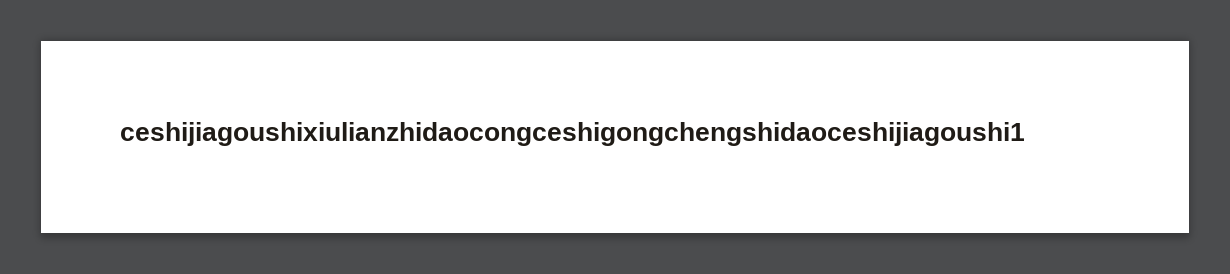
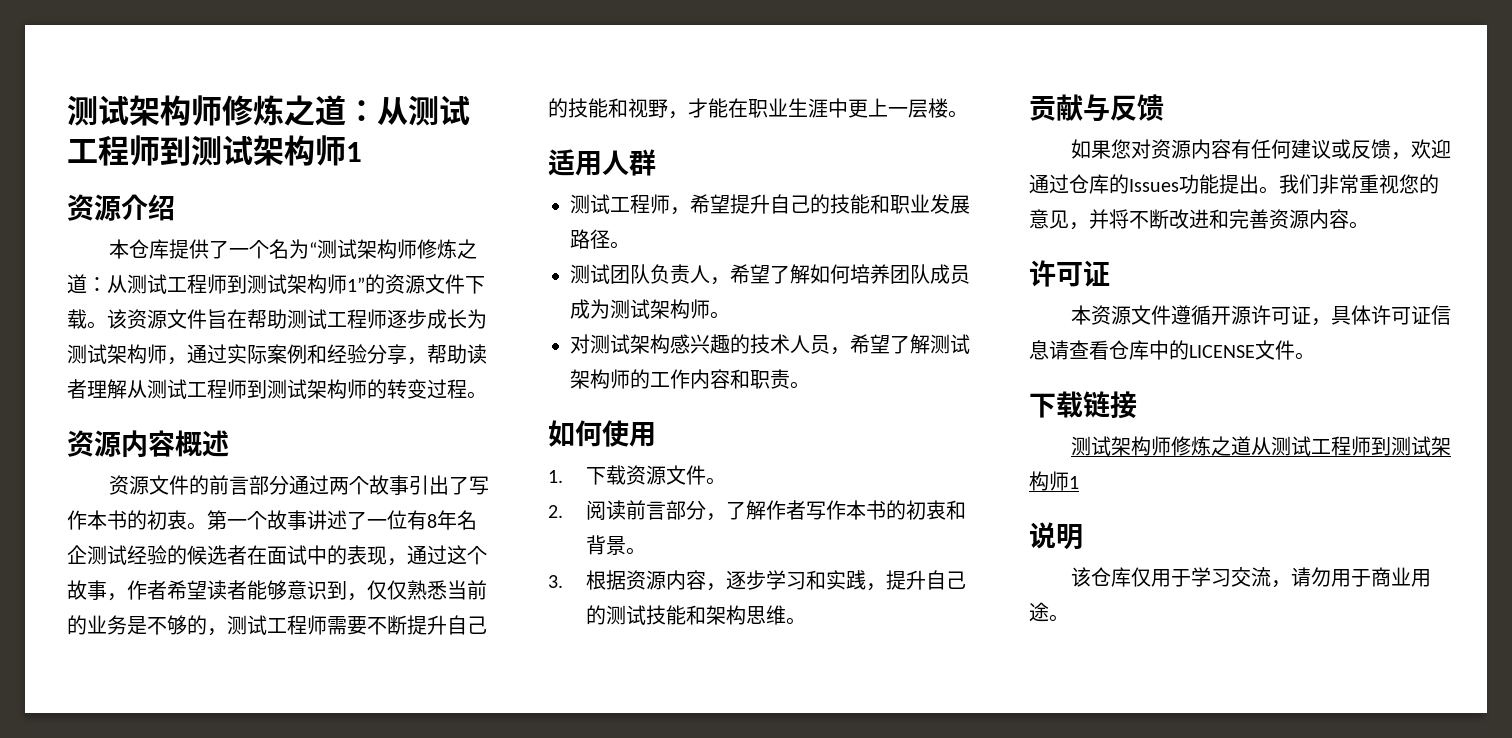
- ceshijiagoushixiulianzhidaocongceshigongchengshidaoceshijiagoushi1
+ 测试架构师修炼之道：从测试工程师到测试架构师1
+ 资源介绍
+ 本仓库提供了一个名为“测试架构师修炼之道：从测试工程师到测试架构师1”的资源文件下载。该资源文件旨在帮助测试工程师逐步成长为测试架构师，通过实际案例和经验分享，帮助读者理解从测试工程师到测试架构师的转变过程。
+ 资源内容概述
+ 资源文件的前言部分通过两个故事引出了写作本书的初衷。第一个故事讲述了一位有8年名企测试经验的候选者在面试中的表现，通过这个故事，作者希望读者能够意识到，仅仅熟悉当前的业务是不够的，测试工程师需要不断提升自己的技能和视野，才能在职业生涯中更上一层楼。
+ 适用人群
+ 测试工程师，希望提升自己的技能和职业发展路径。
+ 测试团队负责人，希望了解如何培养团队成员成为测试架构师。
+ 对测试架构感兴趣的技术人员，希望了解测试架构师的工作内容和职责。
+ 如何使用
+ 1.下载资源文件。
+ 2.阅读前言部分，了解作者写作本书的初衷和背景。
+ 3.根据资源内容，逐步学习和实践，提升自己的测试技能和架构思维。
+ 贡献与反馈
+ 如果您对资源内容有任何建议或反馈，欢迎通过仓库的Issues功能提出。我们非常重视您的意见，并将不断改进和完善资源内容。
+ 许可证
+ 本资源文件遵循开源许可证，具体许可证信息请查看仓库中的LICENSE文件。
+ 下载链接
+ 测试架构师修炼之道从测试工程师到测试架构师1
+ 说明
+ 该仓库仅用于学习交流，请勿用于商业用途。

